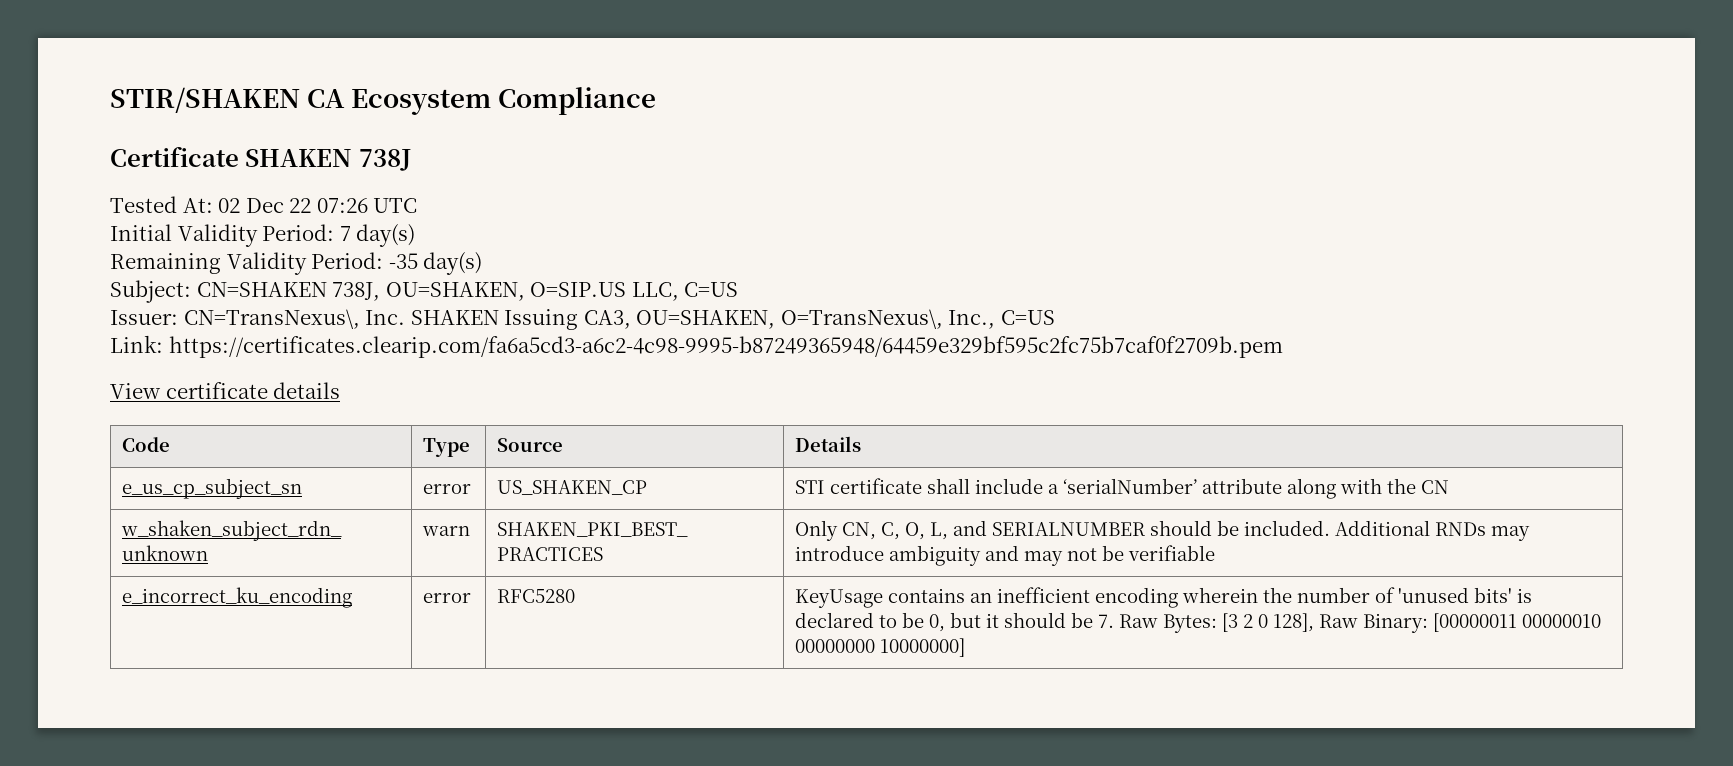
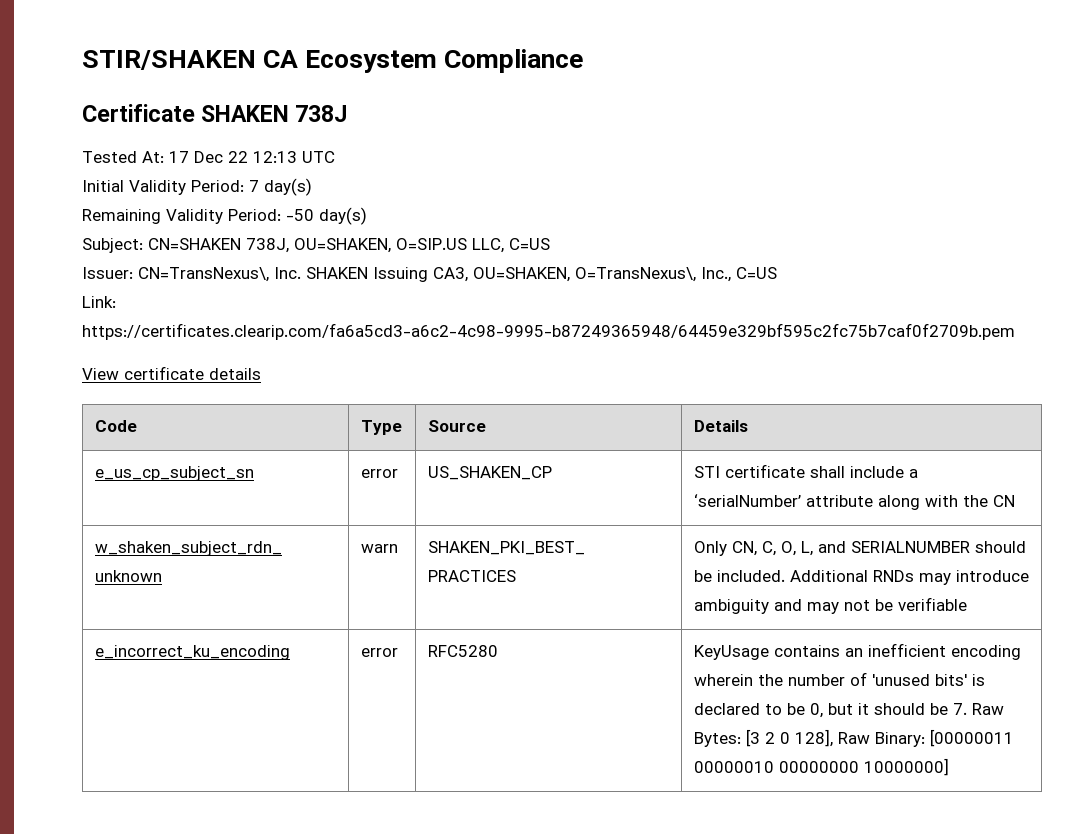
- Tested At: 02 Dec 22 07:26 UTC
+ Tested At: 17 Dec 22 12:13 UTC
- Remaining Validity Period: -35 day(s)
+ Remaining Validity Period: -50 day(s)

